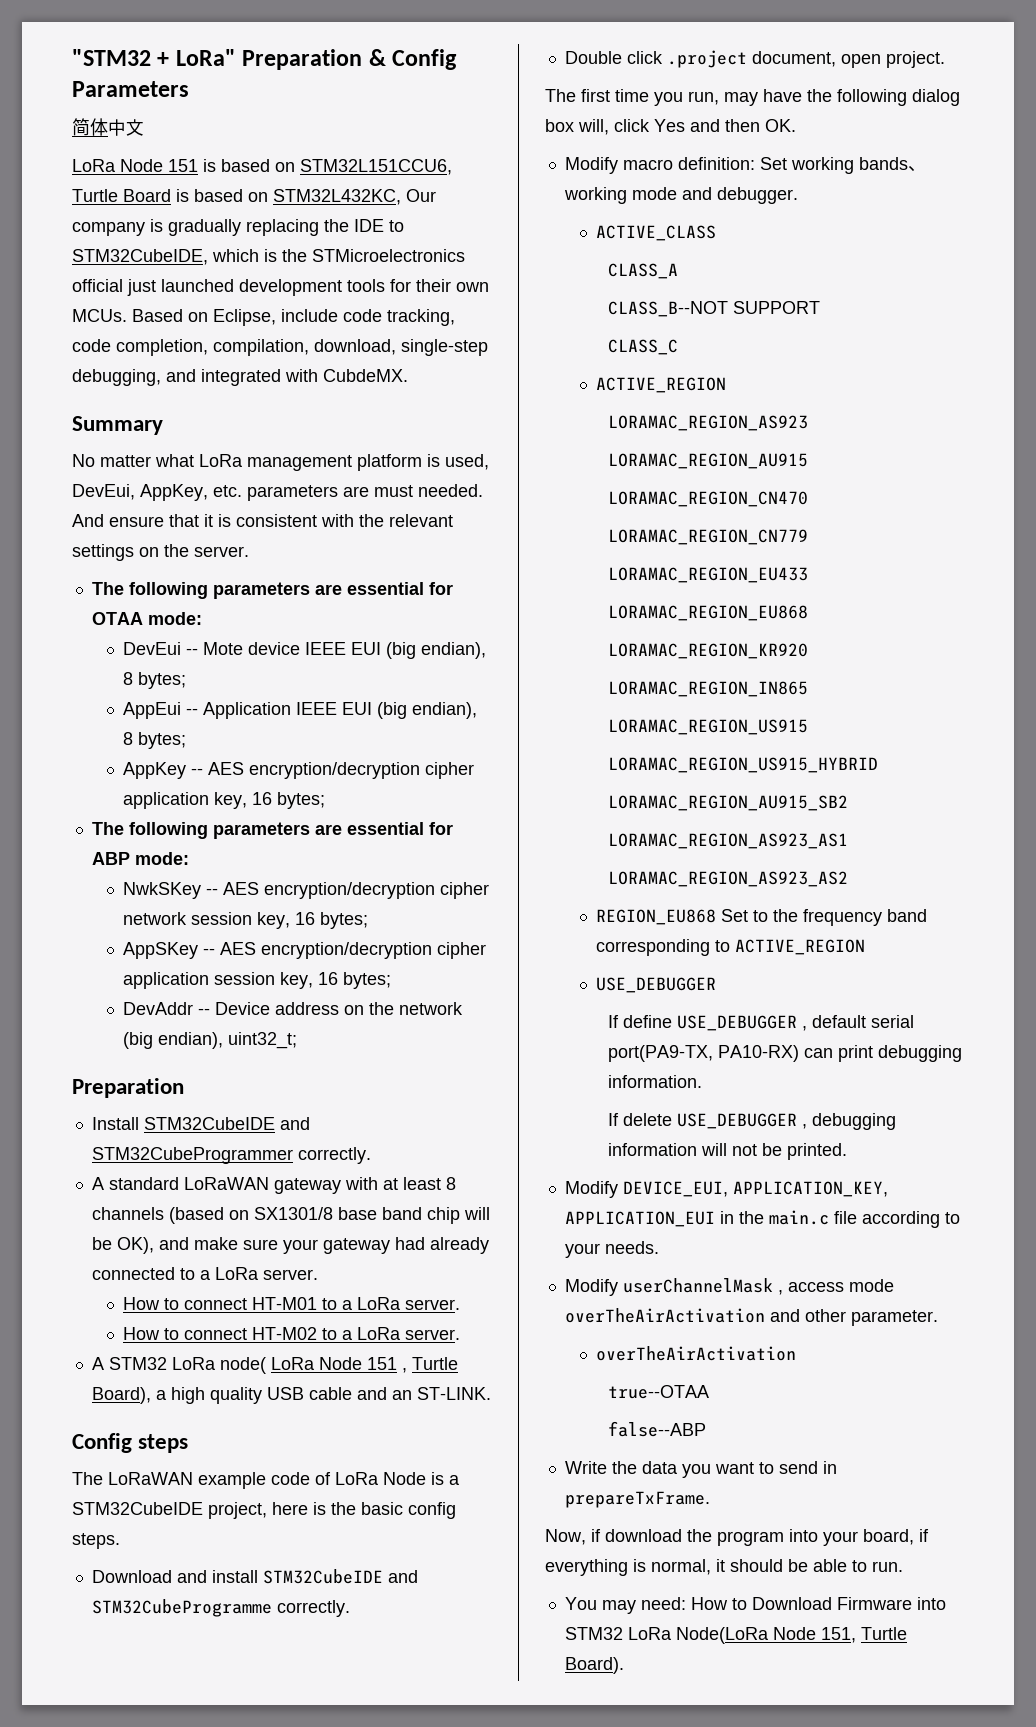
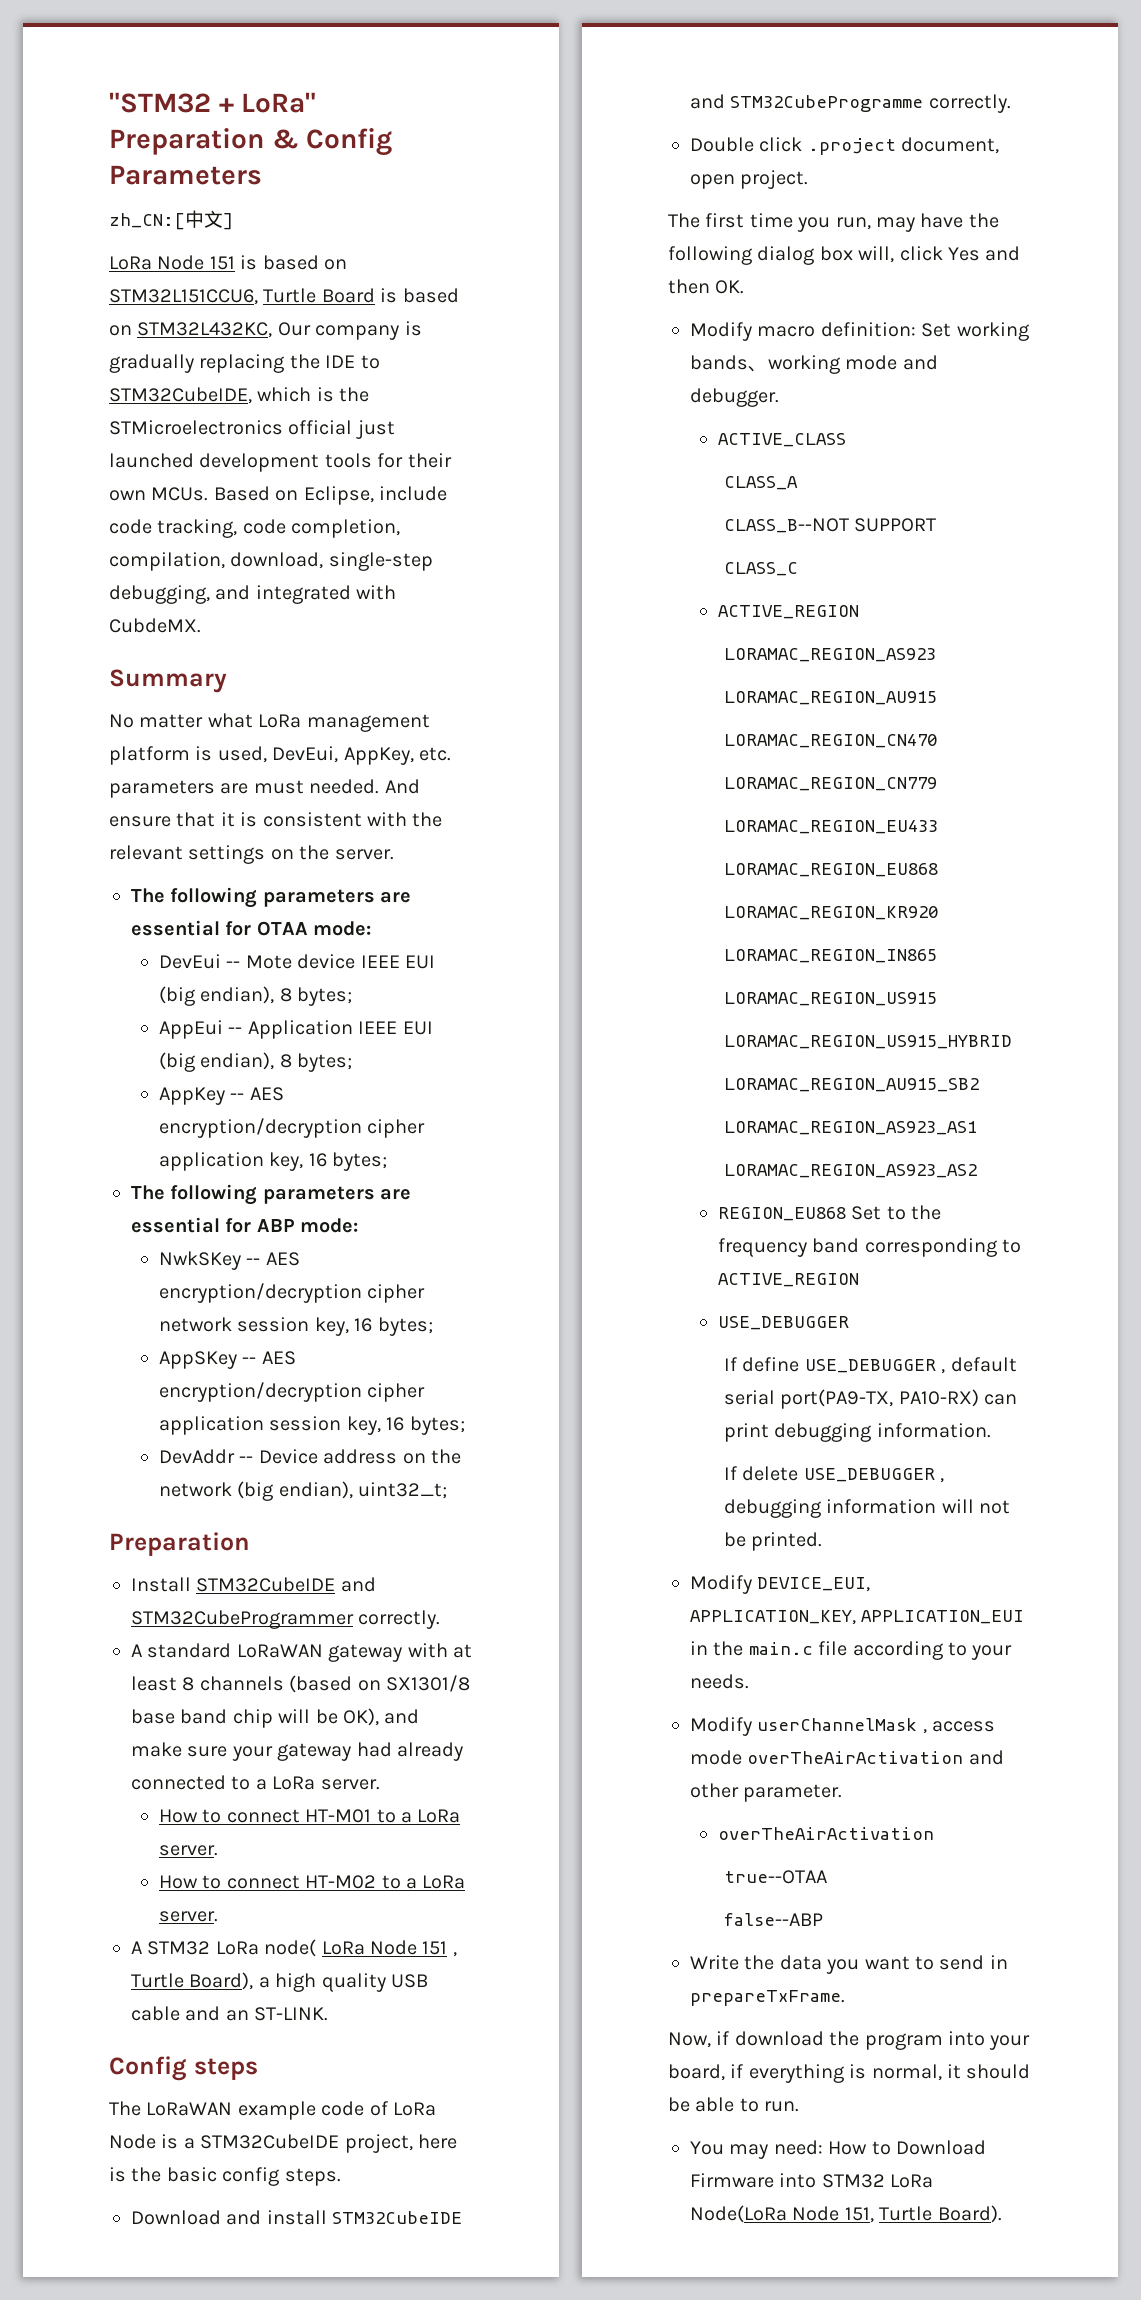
- 简体中文
+ zh_CN:[中文]

